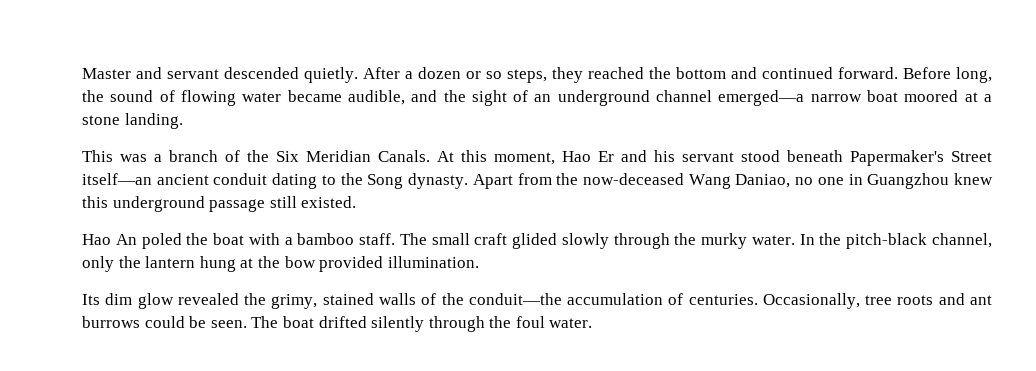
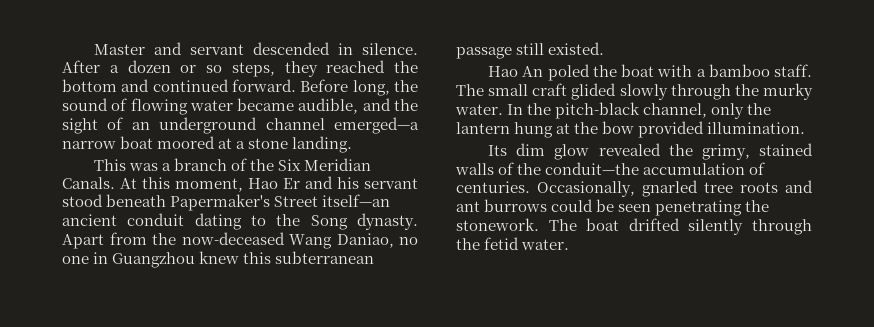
- Master and servant descended quietly.
+ Master and servant descended in silence.
- Apart from the now-deceased Wang Daniao, no one in Guangzhou knew this underground passage still existed.
+ Apart from the now-deceased Wang Daniao, no one in Guangzhou knew this subterranean passage still existed.
- Occasionally, tree roots and ant burrows could be seen.
+ Occasionally, gnarled tree roots and ant burrows could be seen penetrating the stonework.
- The boat drifted silently through the foul water.
+ The boat drifted silently through the fetid water.

